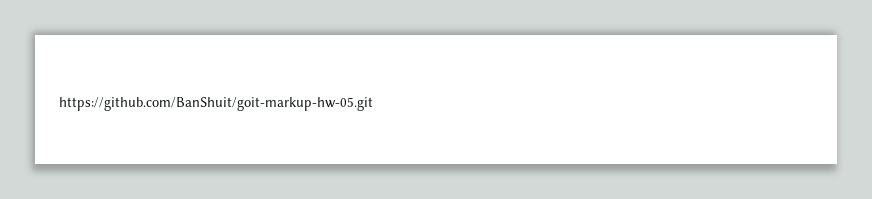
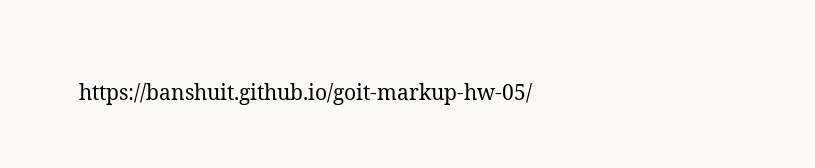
- https://github.com/BanShuit/goit-markup-hw-05.git
+ https://banshuit.github.io/goit-markup-hw-05/

